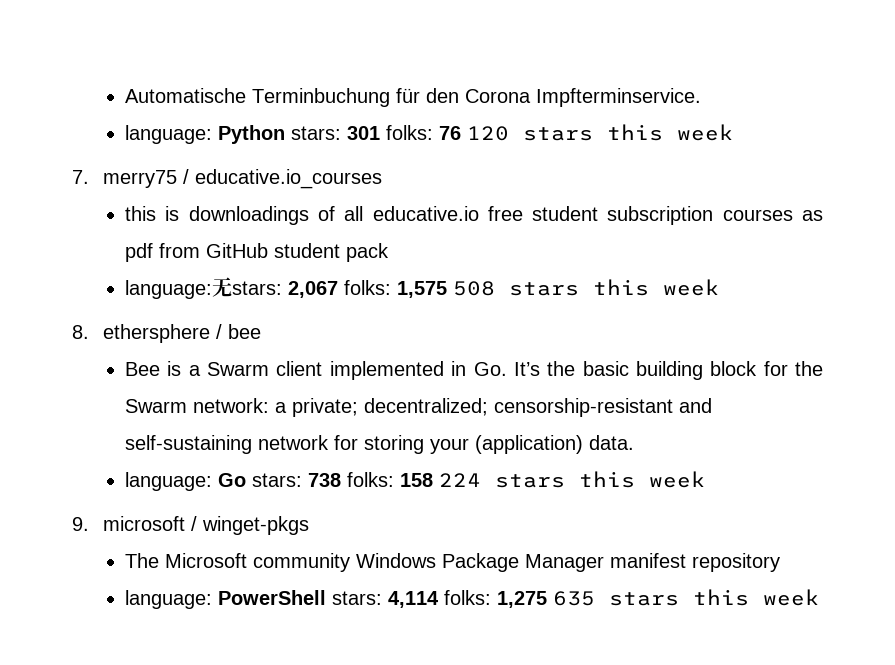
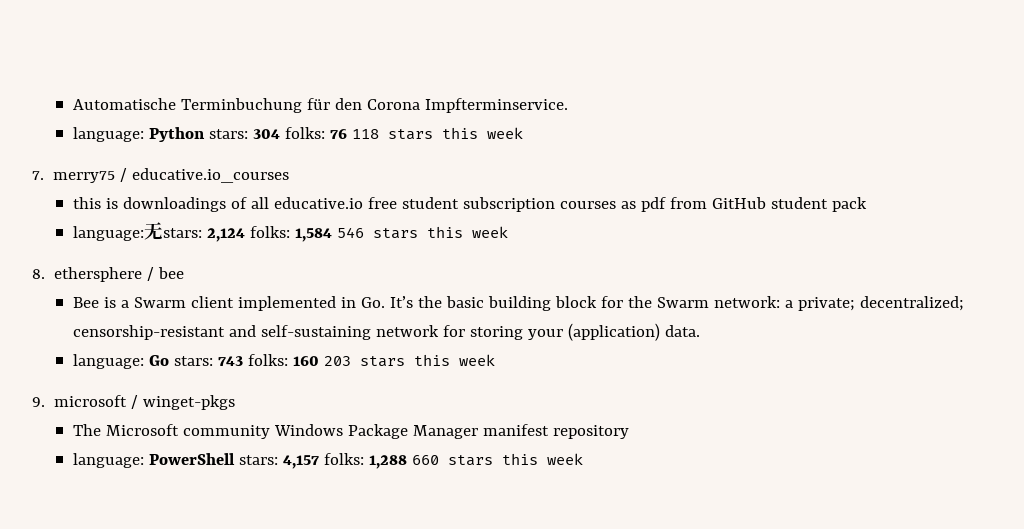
- language: Python stars: 301 folks: 76 120 stars this week
+ language: Python stars: 304 folks: 76 118 stars this week
- language:无stars: 2,067 folks: 1,575 508 stars this week
+ language:无stars: 2,124 folks: 1,584 546 stars this week
- language: Go stars: 738 folks: 158 224 stars this week
+ language: Go stars: 743 folks: 160 203 stars this week
- language: PowerShell stars: 4,114 folks: 1,275 635 stars this week
+ language: PowerShell stars: 4,157 folks: 1,288 660 stars this week

